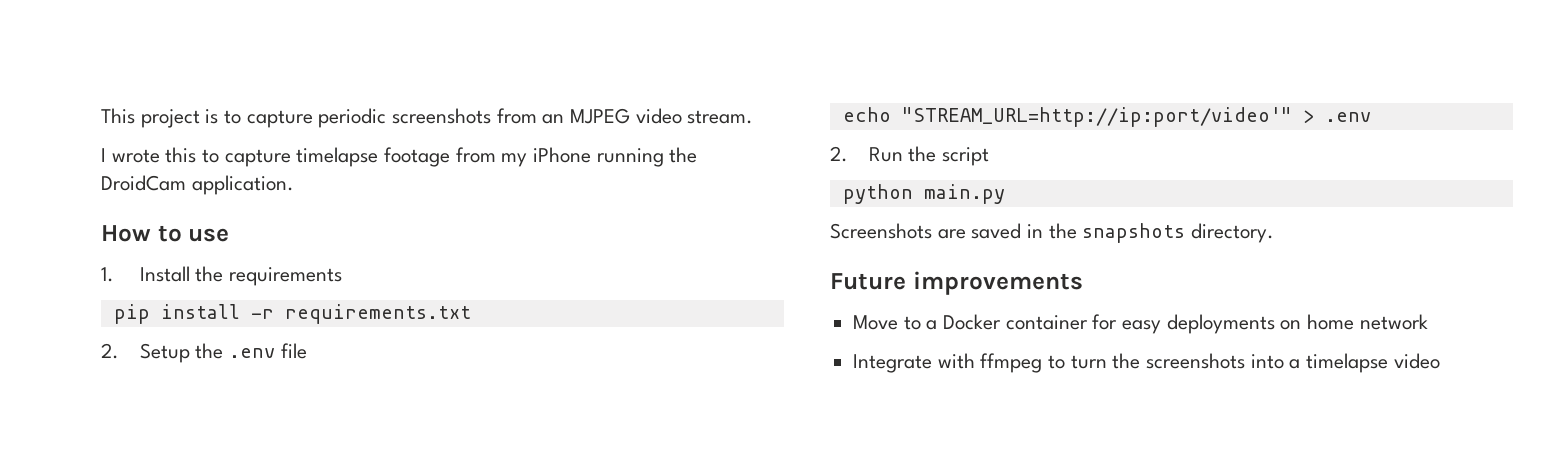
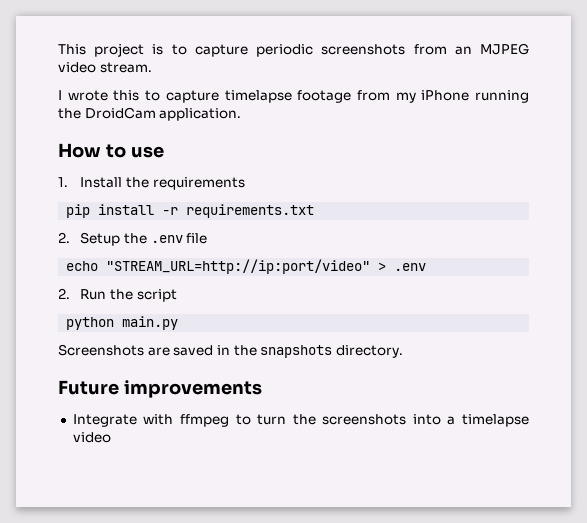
- echo "STREAM_URL=http://ip:port/video'" > .env
+ echo "STREAM_URL=http://ip:port/video" > .env
- Move to a Docker container for easy deployments on home network

